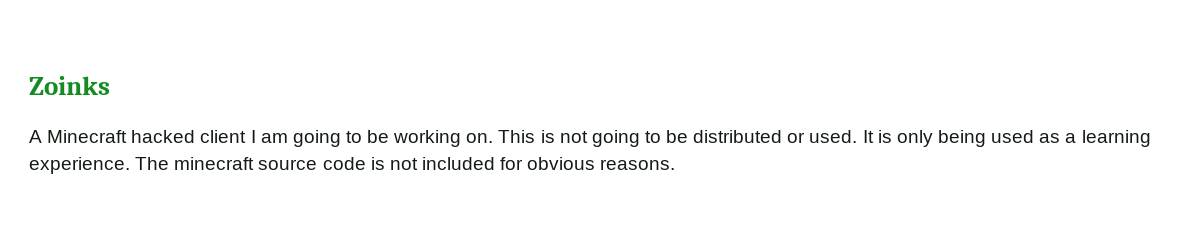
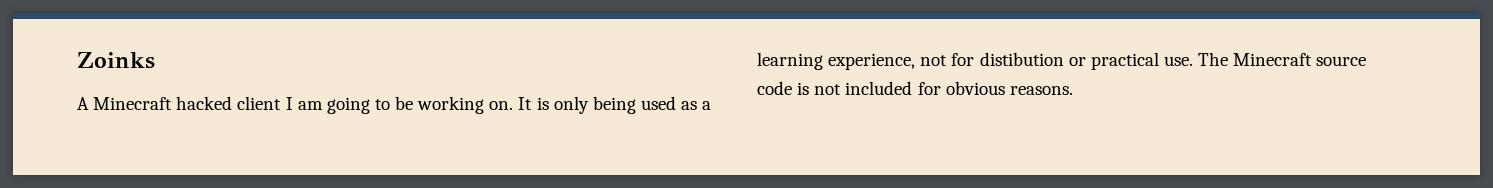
- This is not going to be distributed or used.
- It is only being used as a learning experience. The minecraft source code is not included for obvious reasons.
+ It is only being used as a learning experience, not for distibution or practical use. The Minecraft source code is not included for obvious reasons.

